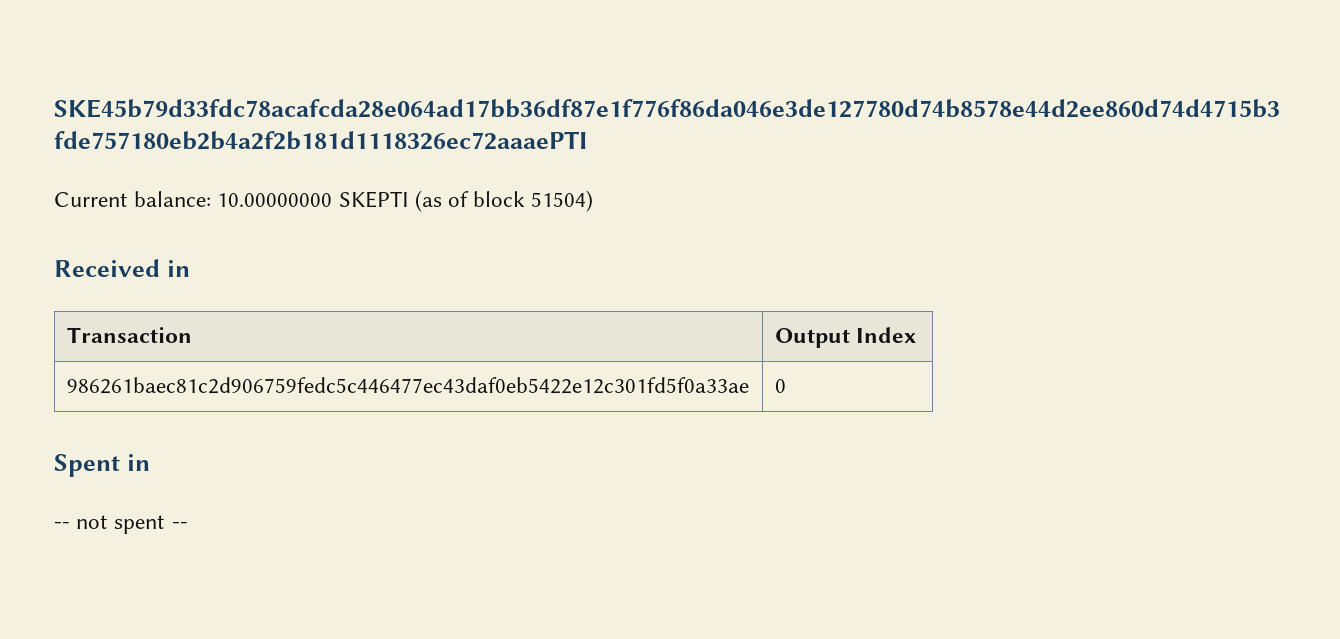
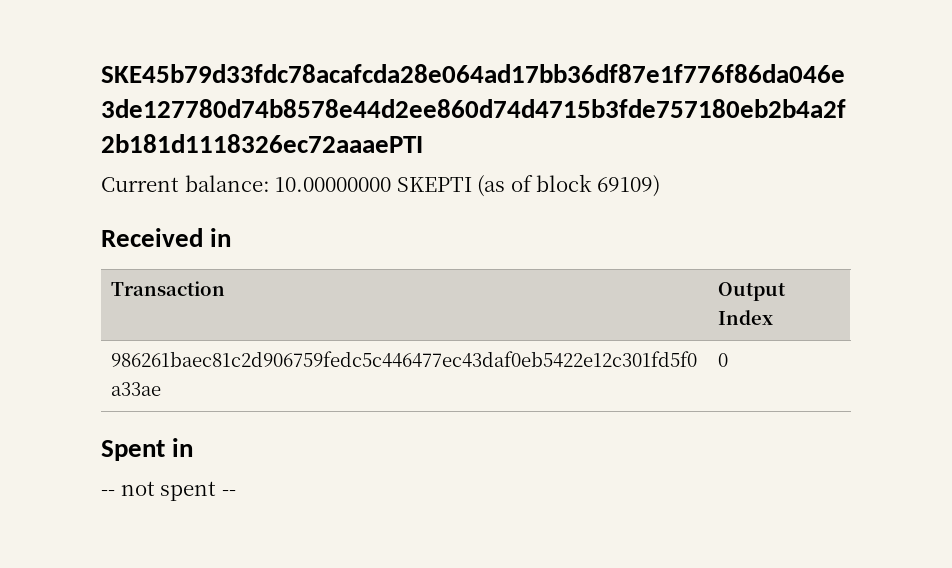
- Current balance: 10.00000000 SKEPTI (as of block 51504)
+ Current balance: 10.00000000 SKEPTI (as of block 69109)

